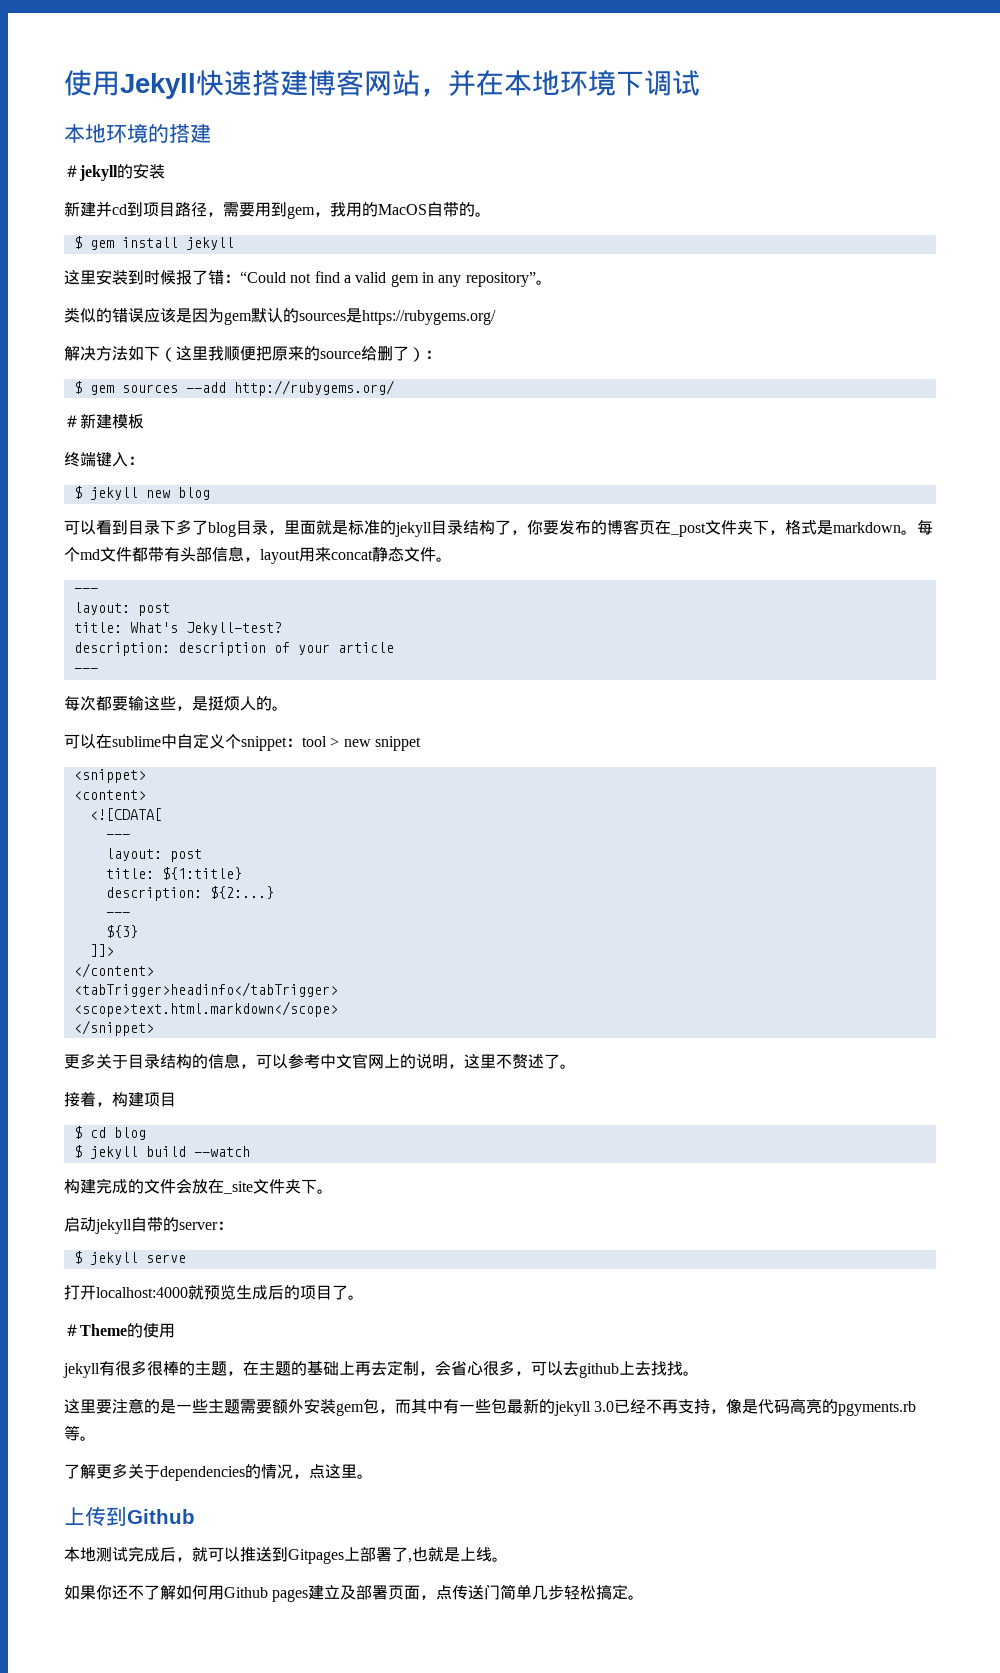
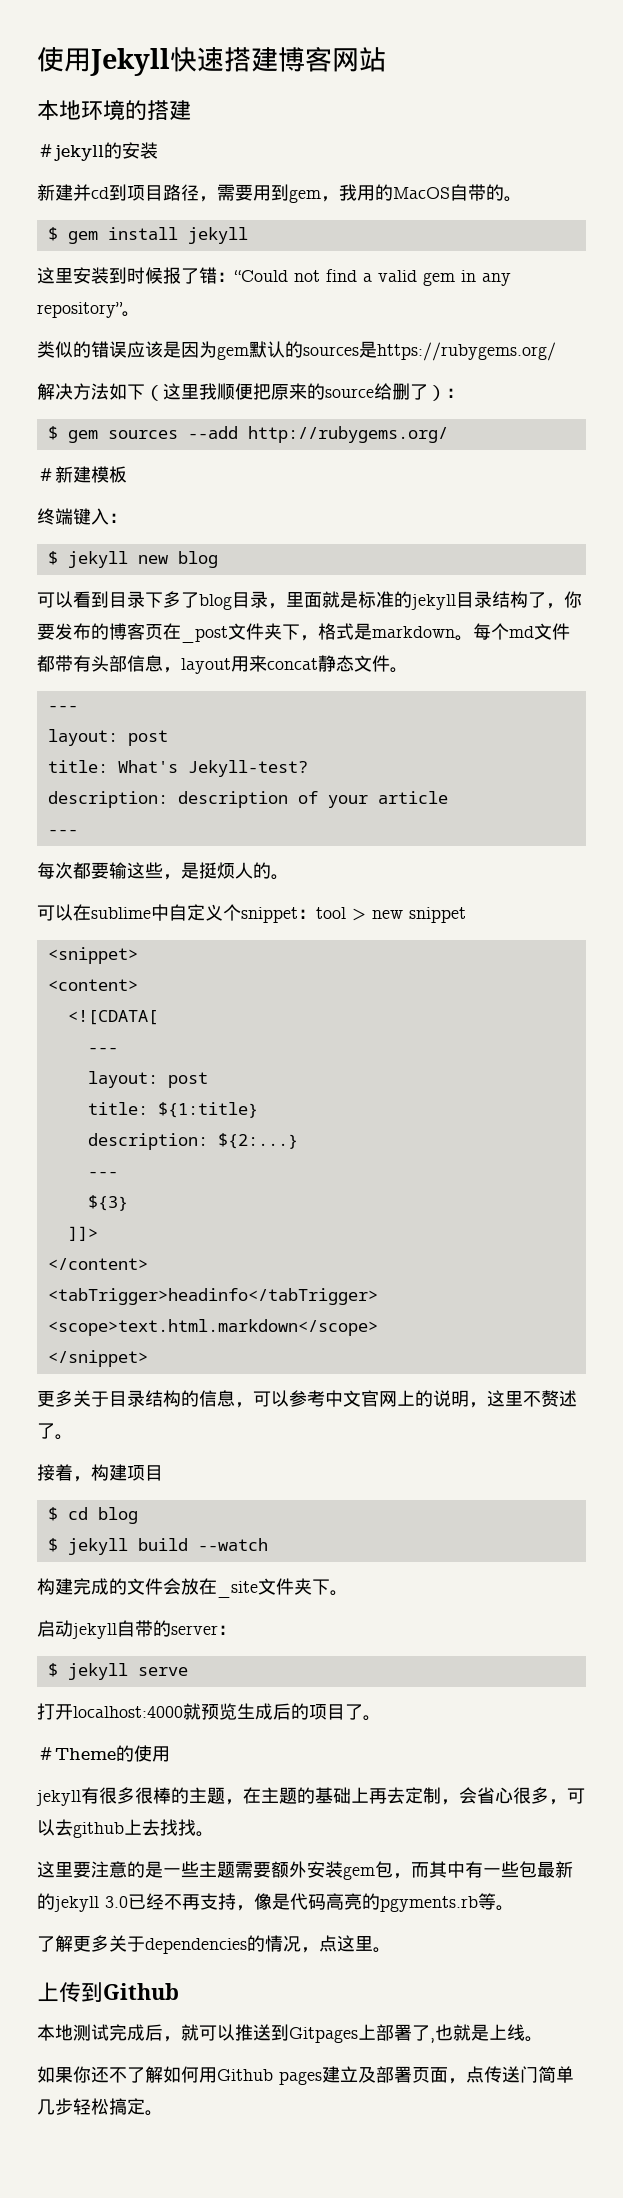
- 使用Jekyll快速搭建博客网站，并在本地环境下调试
+ 使用Jekyll快速搭建博客网站

